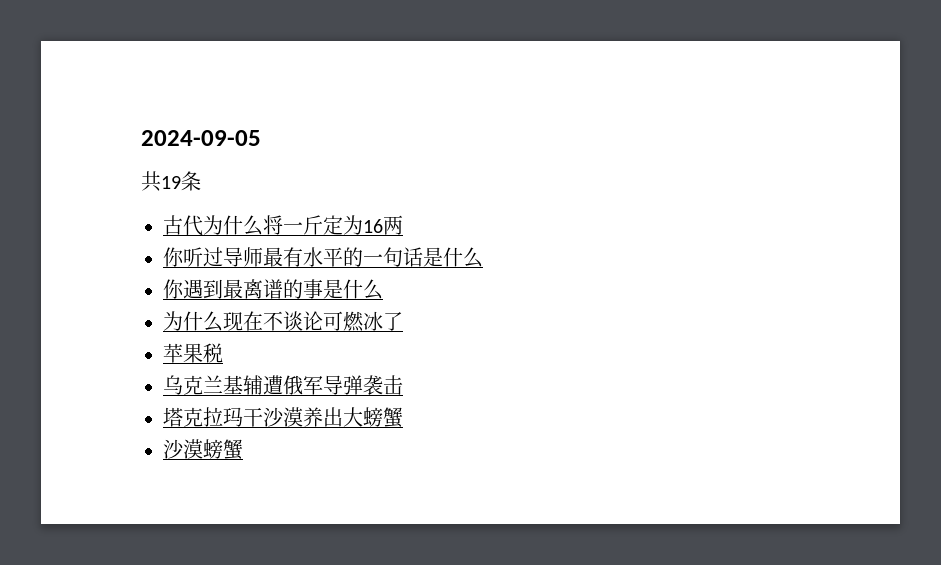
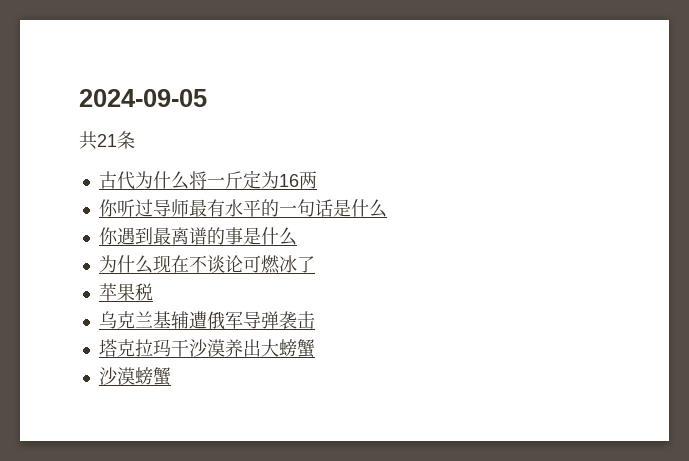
- 共19条
+ 共21条

